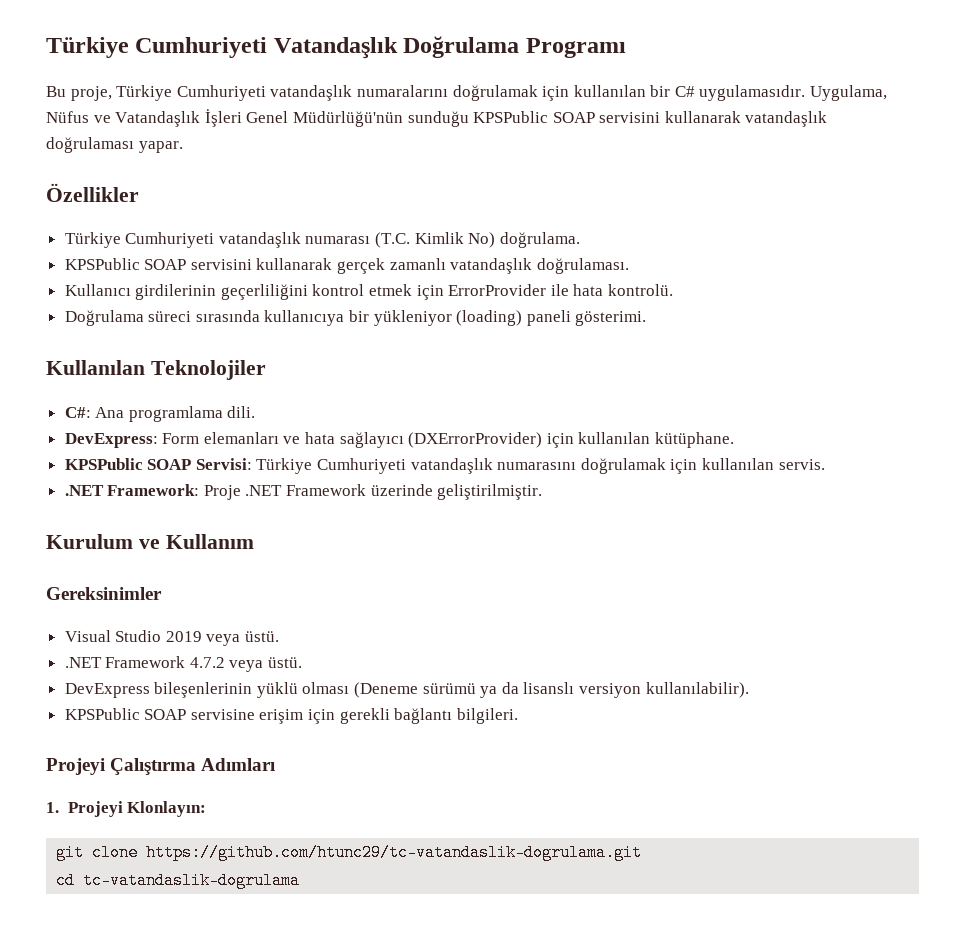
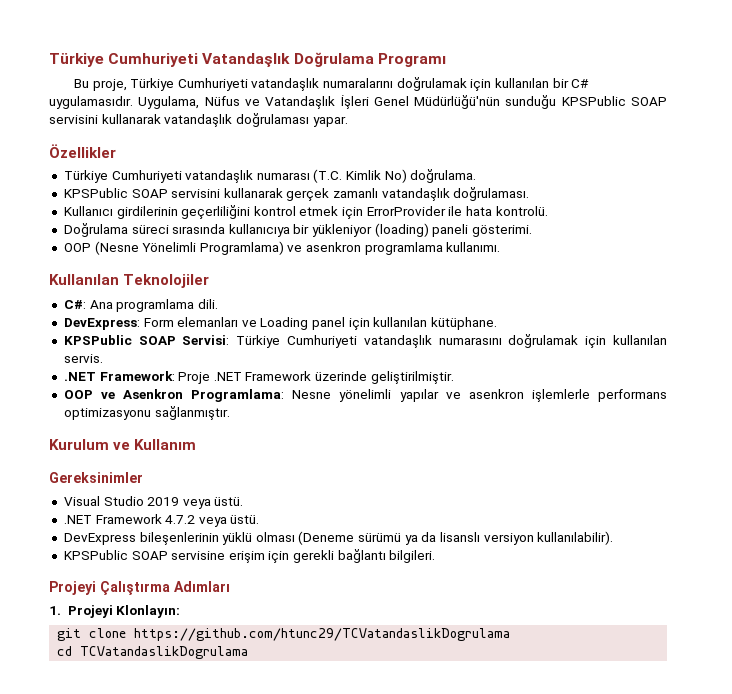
+ OOP (Nesne Yönelimli Programlama) ve asenkron programlama kullanımı.
- DevExpress: Form elemanları ve hata sağlayıcı (DXErrorProvider) için kullanılan kütüphane.
+ DevExpress: Form elemanları ve Loading panel için kullanılan kütüphane.
+ OOP ve Asenkron Programlama: Nesne yönelimli yapılar ve asenkron işlemlerle performans optimizasyonu sağlanmıştır.
- git clone https://github.com/htunc29/tc-vatandaslik-dogrulama.git
+ git clone https://github.com/htunc29/TCVatandaslikDogrulama
- cd tc-vatandaslik-dogrulama
+ cd TCVatandaslikDogrulama

